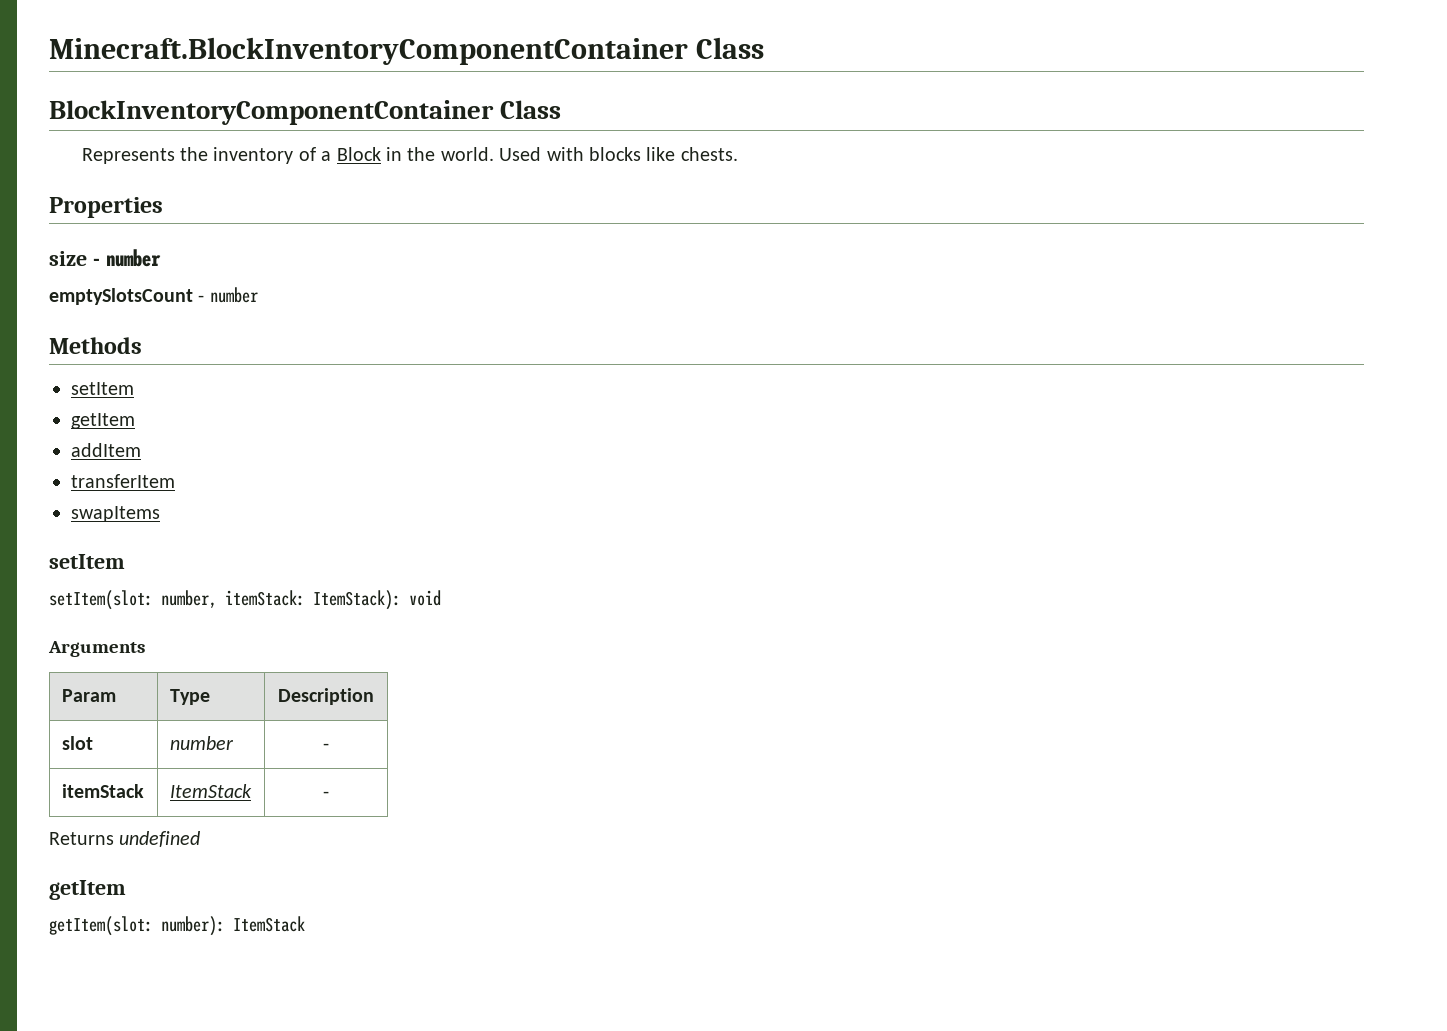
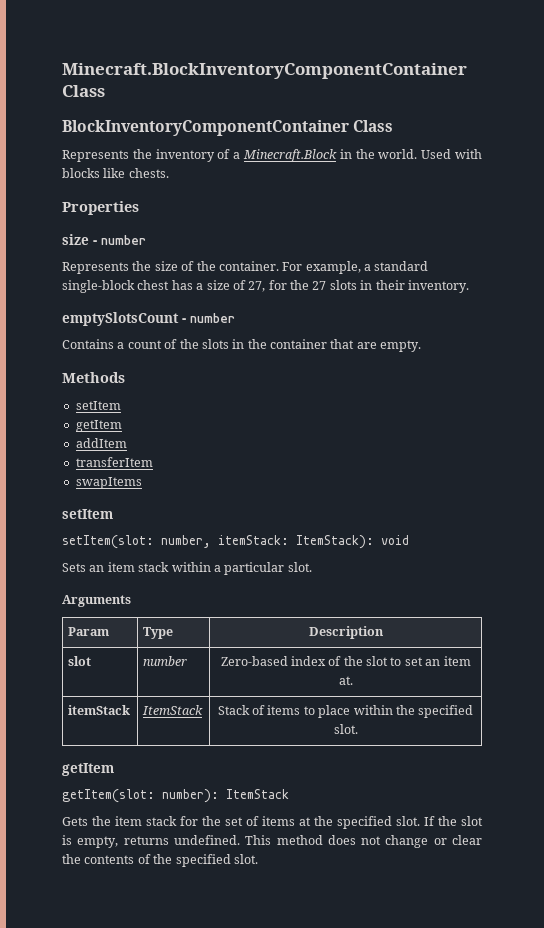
- Represents the inventory of a Block in the world.
+ Represents the inventory of a Minecraft.Block in the world.
+ Represents the size of the container. For example, a standard single-block chest has a size of 27, for the 27 slots in their inventory.
  emptySlotsCount - number
+ Contains a count of the slots in the container that are empty.
+ Sets an item stack within a particular slot.
- slot | number | -
- itemStack | ItemStack | -
- Returns undefined
+ slot | number | Zero-based index of the slot to set an item at.
+ itemStack | ItemStack | Stack of items to place within the specified slot.
  getItem
  getItem(slot: number): ItemStack
+ Gets the item stack for the set of items at the specified slot. If the slot is empty, returns undefined. This method does not change or clear the contents of the specified slot.

